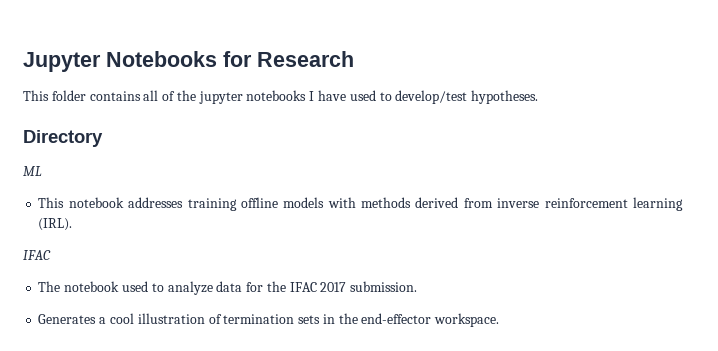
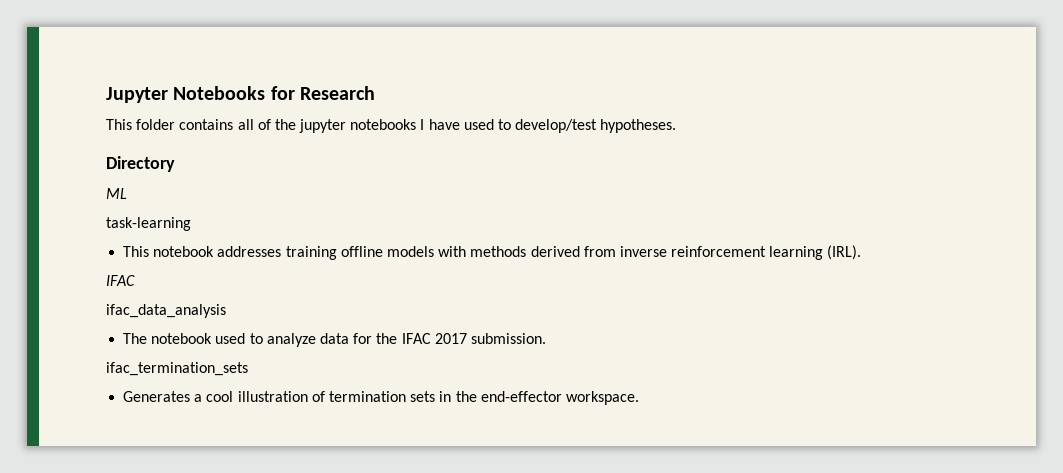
+ task-learning
+ ifac_data_analysis
+ ifac_termination_sets

